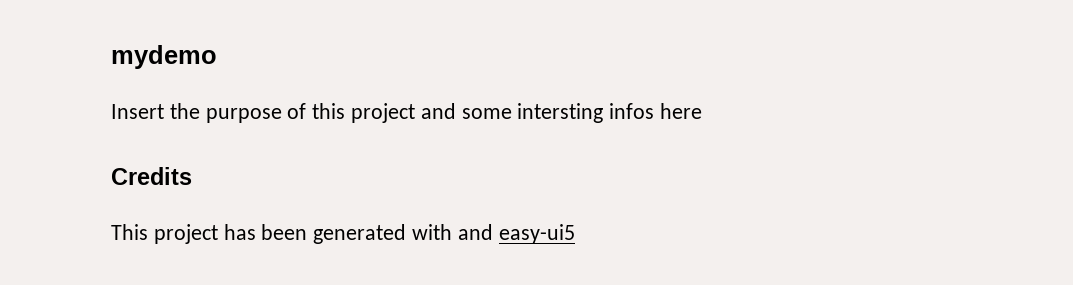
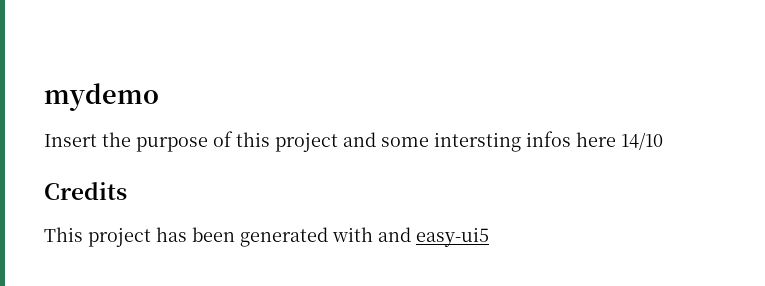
- Insert the purpose of this project and some intersting infos here
+ Insert the purpose of this project and some intersting infos here 14/10

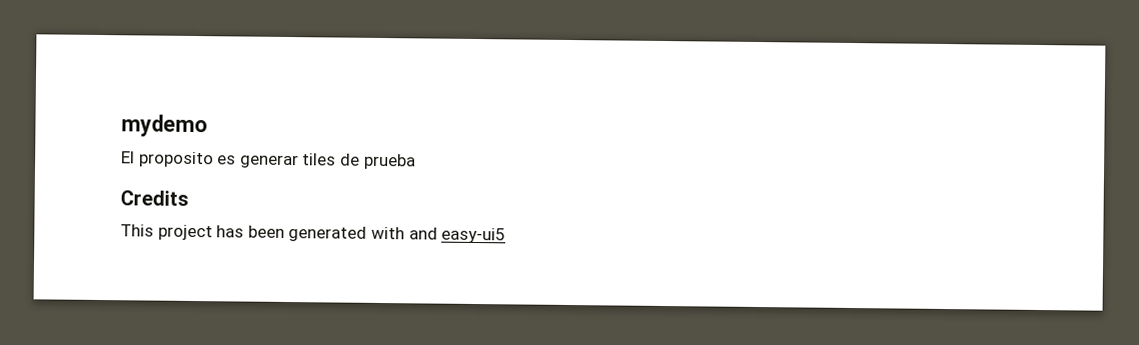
- Insert the purpose of this project and some intersting infos here 14/10
+ El proposito es generar tiles de prueba

